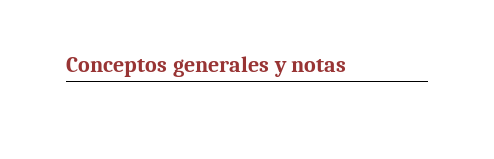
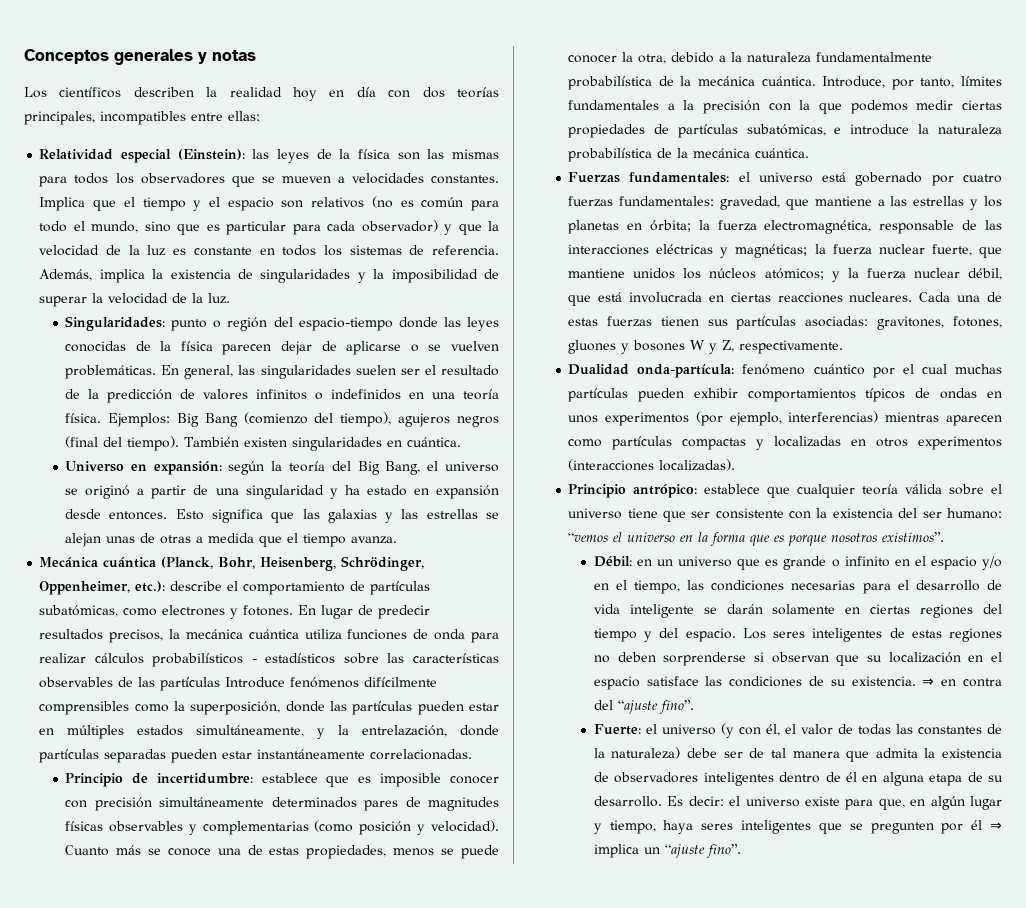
+ Los científicos describen la realidad hoy en día con dos teorías principales, incompatibles entre ellas:
+ Relatividad especial (Einstein): las leyes de la física son las mismas para todos los observadores que se mueven a velocidades constantes. Implica que el tiempo y el espacio son relativos (no es común para todo el mundo, sino que es particular para cada observador) y que la velocidad de la luz es constante en todos los sistemas de referencia. Además, implica la existencia de singularidades y la imposibilidad de superar la velocidad de la luz.
+ Singularidades: punto o región del espacio-tiempo donde las leyes conocidas de la física parecen dejar de aplicarse o se vuelven problemáticas. En general, las singularidades suelen ser el resultado de la predicción de valores infinitos o indefinidos en una teoría física. Ejemplos: Big Bang (comienzo del tiempo), agujeros negros (final del tiempo). También existen singularidades en cuántica.
+ Universo en expansión: según la teoría del Big Bang, el universo se originó a partir de una singularidad y ha estado en expansión desde entonces. Esto significa que las galaxias y las estrellas se alejan unas de otras a medida que el tiempo avanza.
+ Mecánica cuántica (Planck, Bohr, Heisenberg, Schrödinger, Oppenheimer, etc.): describe el comportamiento de partículas subatómicas, como electrones y fotones. En lugar de predecir resultados precisos, la mecánica cuántica utiliza funciones de onda para realizar cálculos probabilísticos - estadísticos sobre las características observables de las partículas Introduce fenómenos difícilmente comprensibles como la superposición, donde las partículas pueden estar en múltiples estados simultáneamente, y la entrelazación, donde partículas separadas pueden estar instantáneamente correlacionadas.
+ Principio de incertidumbre: establece que es imposible conocer con precisión simultáneamente determinados pares de magnitudes físicas observables y complementarias (como posición y velocidad). Cuanto más se conoce una de estas propiedades, menos se puede conocer la otra, debido a la naturaleza fundamentalmente probabilística de la mecánica cuántica. Introduce, por tanto, límites fundamentales a la precisión con la que podemos medir ciertas propiedades de partículas subatómicas, e introduce la naturaleza probabilística de la mecánica cuántica.
+ Fuerzas fundamentales: el universo está gobernado por cuatro fuerzas fundamentales: gravedad, que mantiene a las estrellas y los planetas en órbita; la fuerza electromagnética, responsable de las interacciones eléctricas y magnéticas; la fuerza nuclear fuerte, que mantiene unidos los núcleos atómicos; y la fuerza nuclear débil, que está involucrada en ciertas reacciones nucleares. Cada una de estas fuerzas tienen sus partículas asociadas: gravitones, fotones, gluones y bosones W y Z, respectivamente.
+ Dualidad onda-partícula: fenómeno cuántico por el cual muchas partículas pueden exhibir comportamientos típicos de ondas en unos experimentos (por ejemplo, interferencias) mientras aparecen como partículas compactas y localizadas en otros experimentos (interacciones localizadas).
+ Principio antrópico: establece que cualquier teoría válida sobre el universo tiene que ser consistente con la existencia del ser humano: “vemos el universo en la forma que es porque nosotros existimos”.
+ Débil: en un universo que es grande o infinito en el espacio y/o en el tiempo, las condiciones necesarias para el desarrollo de vida inteligente se darán solamente en ciertas regiones del tiempo y del espacio. Los seres inteligentes de estas regiones no deben sorprenderse si observan que su localización en el espacio satisface las condiciones de su existencia. ⇒ en contra del “ajuste fino”.
+ Fuerte: el universo (y con él, el valor de todas las constantes de la naturaleza) debe ser de tal manera que admita la existencia de observadores inteligentes dentro de él en alguna etapa de su desarrollo. Es decir: el universo existe para que, en algún lugar y tiempo, haya seres inteligentes que se pregunten por él ⇒ implica un “ajuste fino”.

